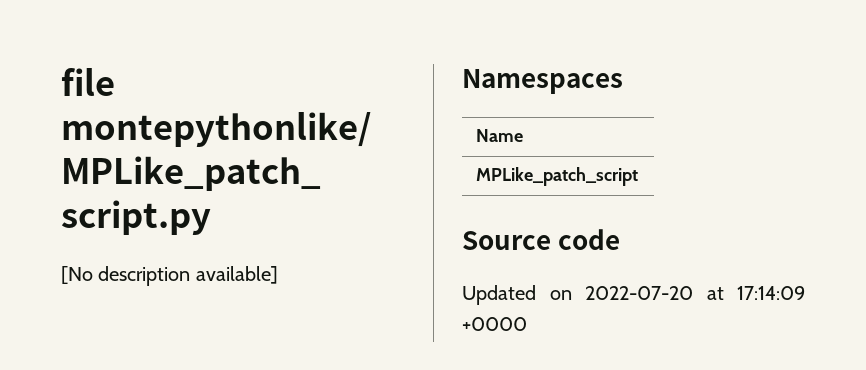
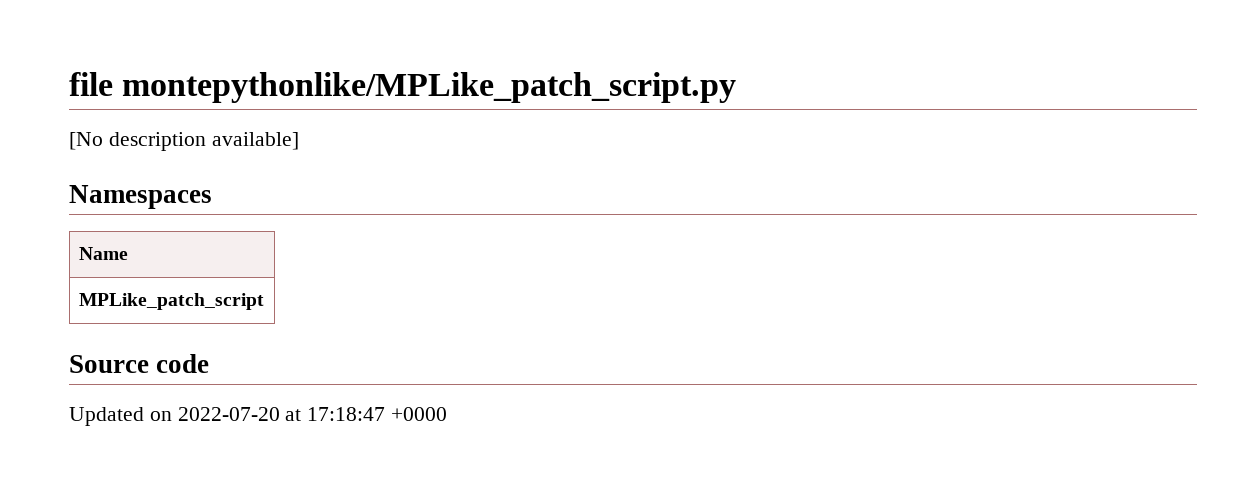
- Updated on 2022-07-20 at 17:14:09 +0000
+ Updated on 2022-07-20 at 17:18:47 +0000

